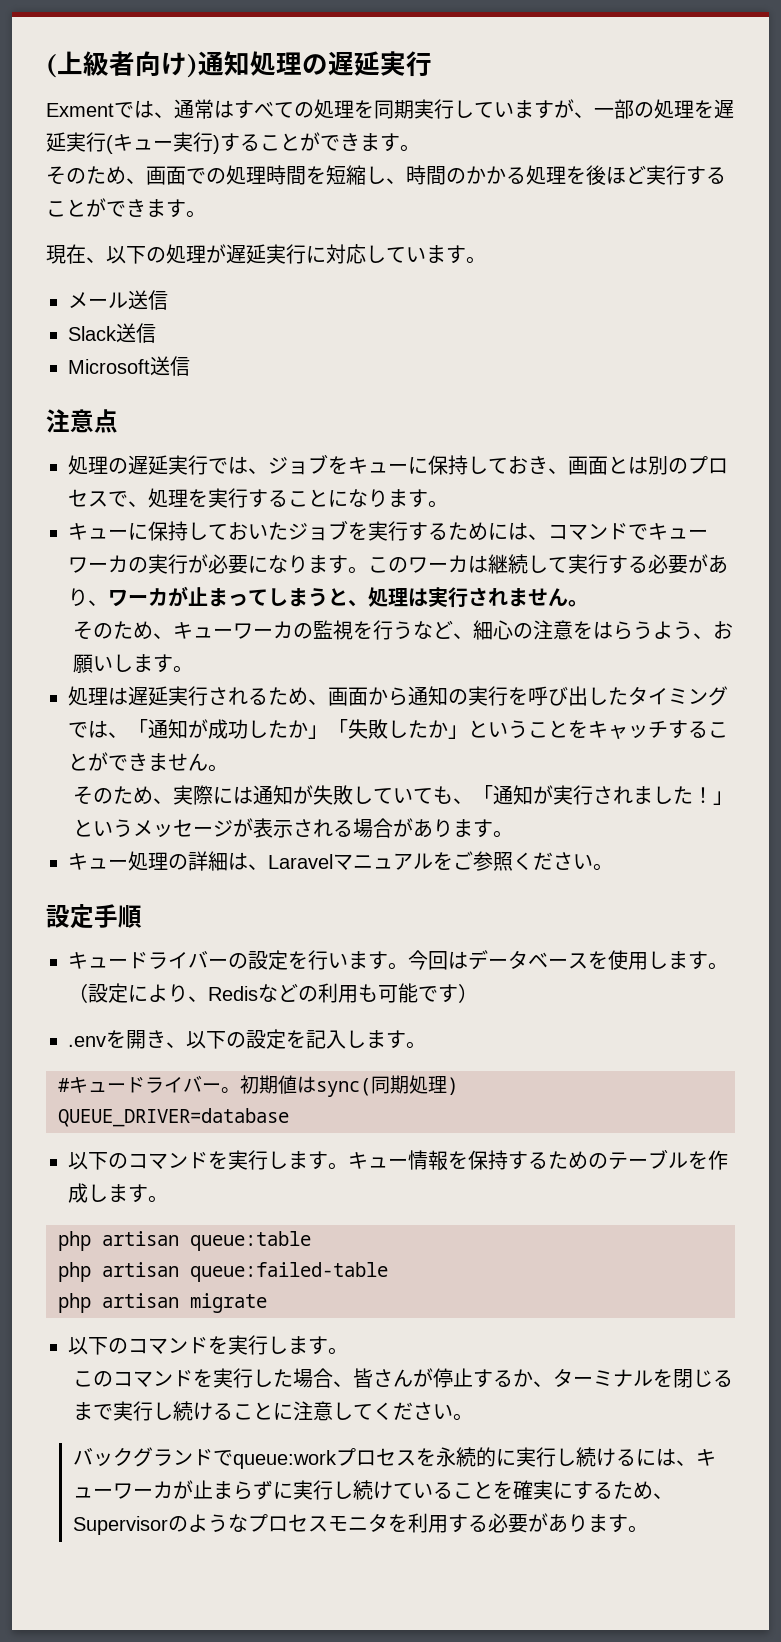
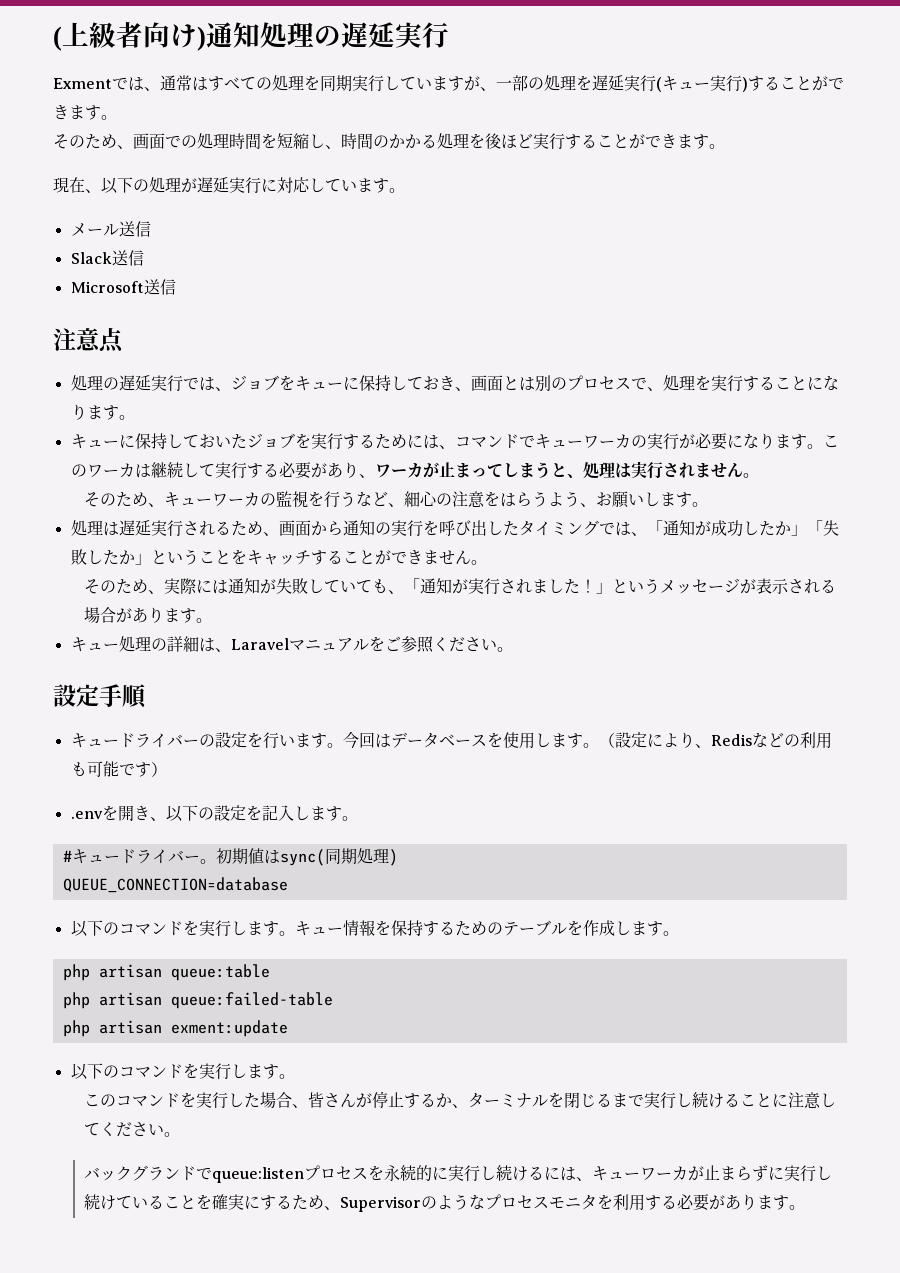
- QUEUE_DRIVER=database
+ QUEUE_CONNECTION=database
- php artisan migrate
+ php artisan exment:update
- バックグランドでqueue:workプロセスを永続的に実行し続けるには、キューワーカが止まらずに実行し続けていることを確実にするため、Supervisorのようなプロセスモニタを利用する必要があります。
+ バックグランドでqueue:listenプロセスを永続的に実行し続けるには、キューワーカが止まらずに実行し続けていることを確実にするため、Supervisorのようなプロセスモニタを利用する必要があります。

